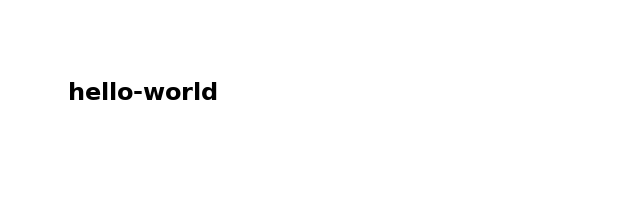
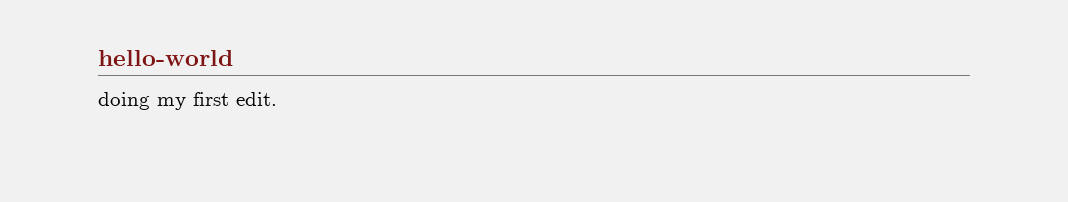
+ doing my first edit.

